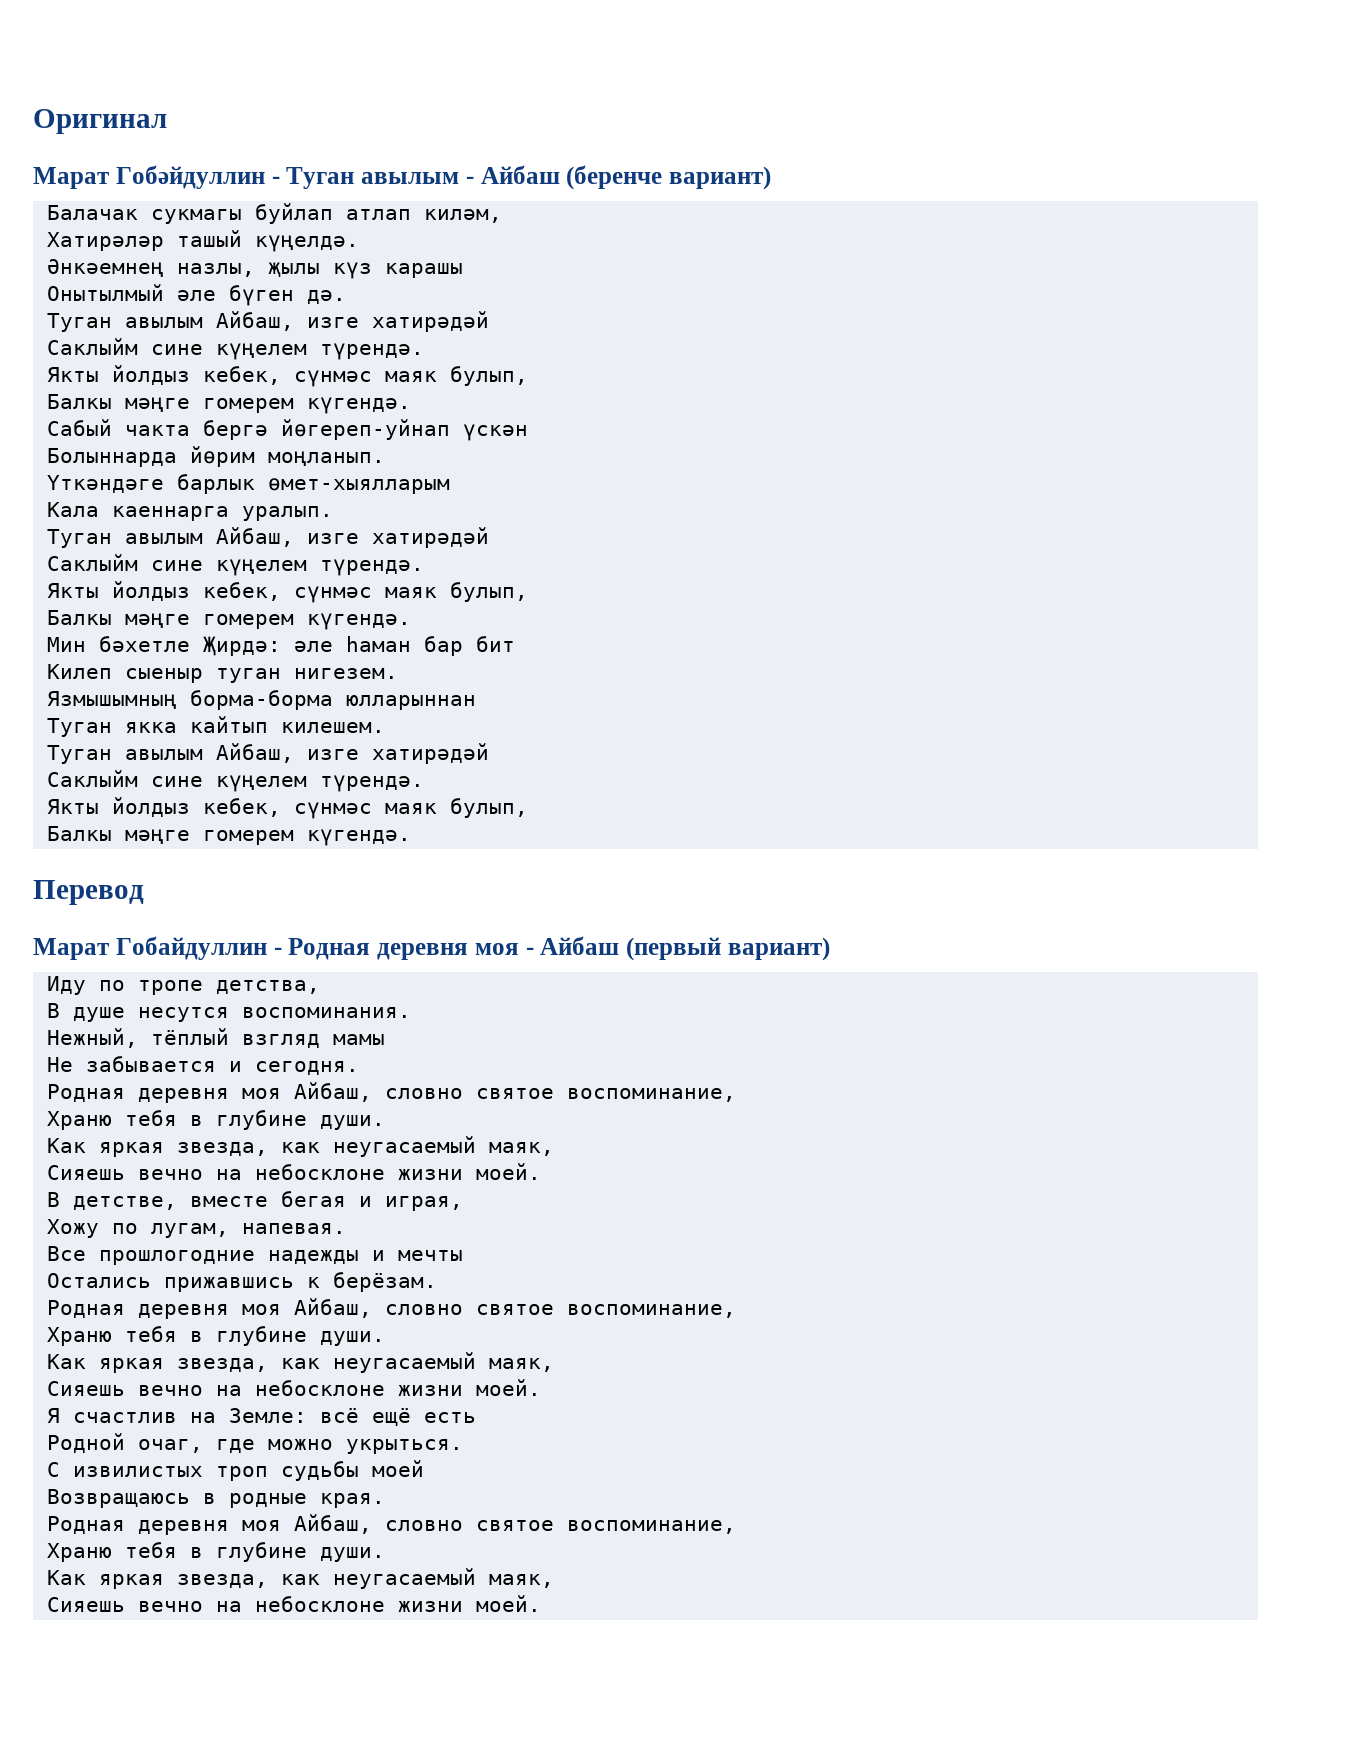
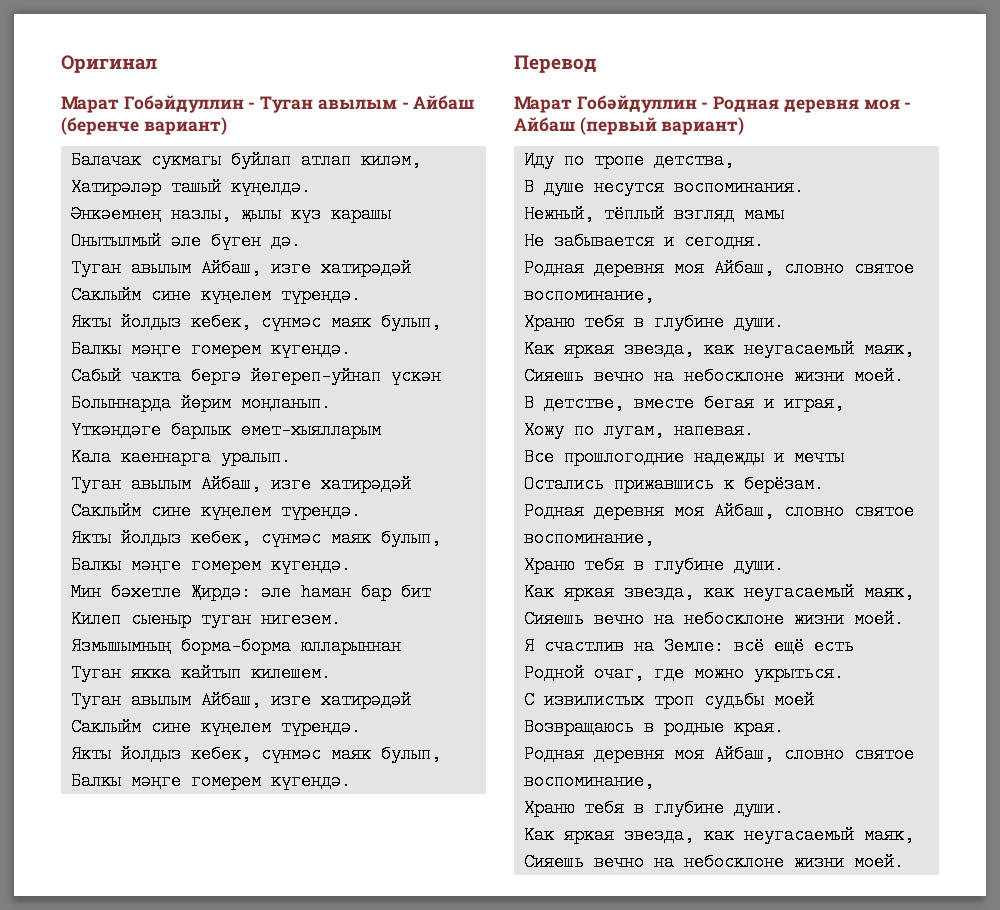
- Марат Гобайдуллин - Родная деревня моя - Айбаш (первый вариант)
+ Марат Гобәйдуллин - Родная деревня моя - Айбаш (первый вариант)

